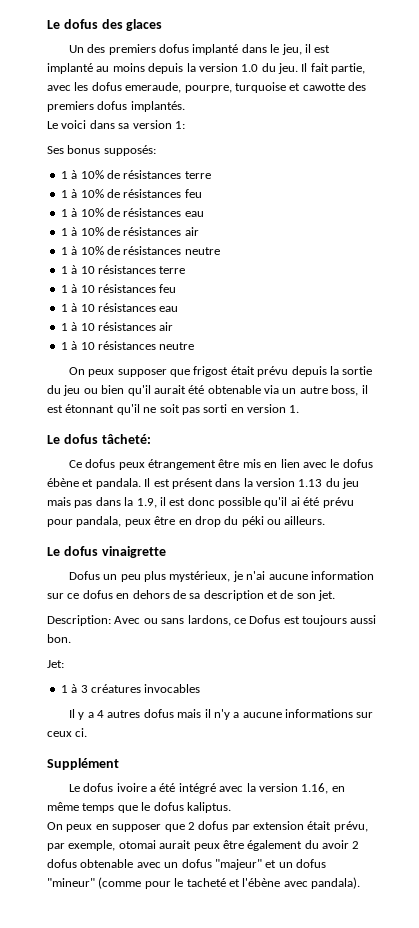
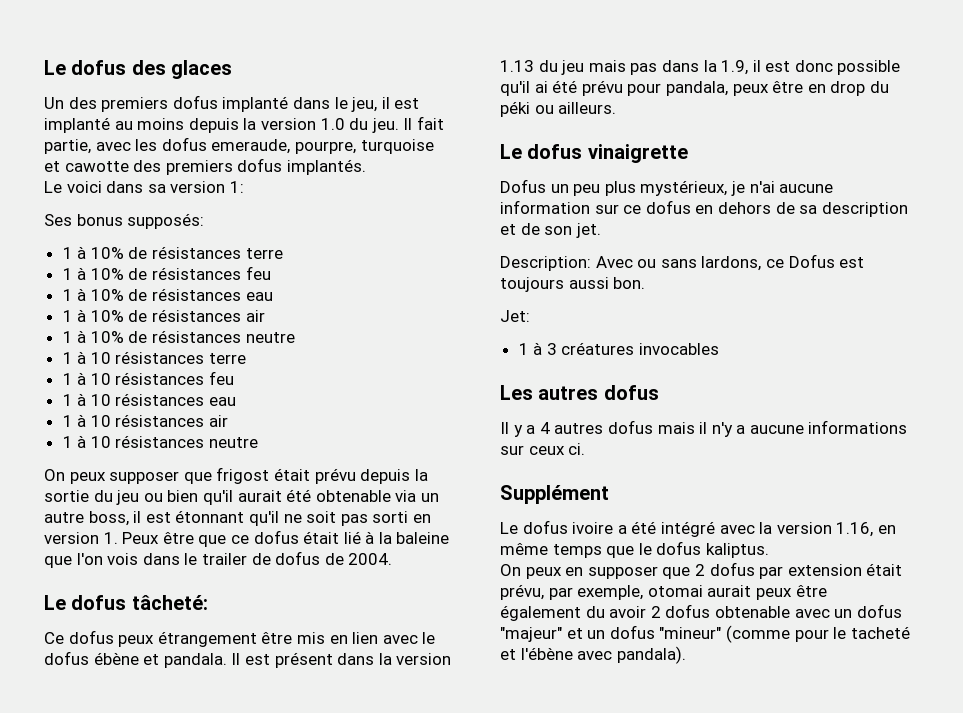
- On peux supposer que frigost était prévu depuis la sortie du jeu ou bien qu'il aurait été obtenable via un autre boss, il est étonnant qu'il ne soit pas sorti en version 1.
+ On peux supposer que frigost était prévu depuis la sortie du jeu ou bien qu'il aurait été obtenable via un autre boss, il est étonnant qu'il ne soit pas sorti en version 1. Peux être que ce dofus était lié à la baleine que l'on vois dans le trailer de dofus de 2004.
+ Les autres dofus

